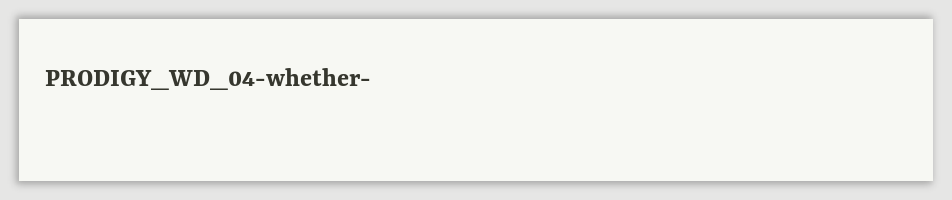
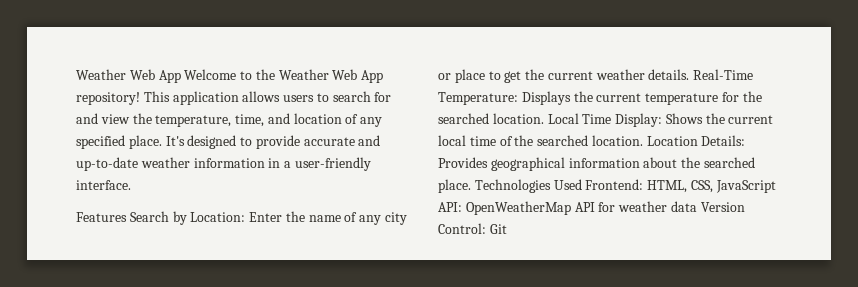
- PRODIGY_WD_04-whether-
+ Weather Web App Welcome to the Weather Web App repository! This application allows users to search for and view the temperature, time, and location of any specified place. It's designed to provide accurate and up-to-date weather information in a user-friendly interface.
+ Features Search by Location: Enter the name of any city or place to get the current weather details. Real-Time Temperature: Displays the current temperature for the searched location. Local Time Display: Shows the current local time of the searched location. Location Details: Provides geographical information about the searched place. Technologies Used Frontend: HTML, CSS, JavaScript API: OpenWeatherMap API for weather data Version Control: Git

